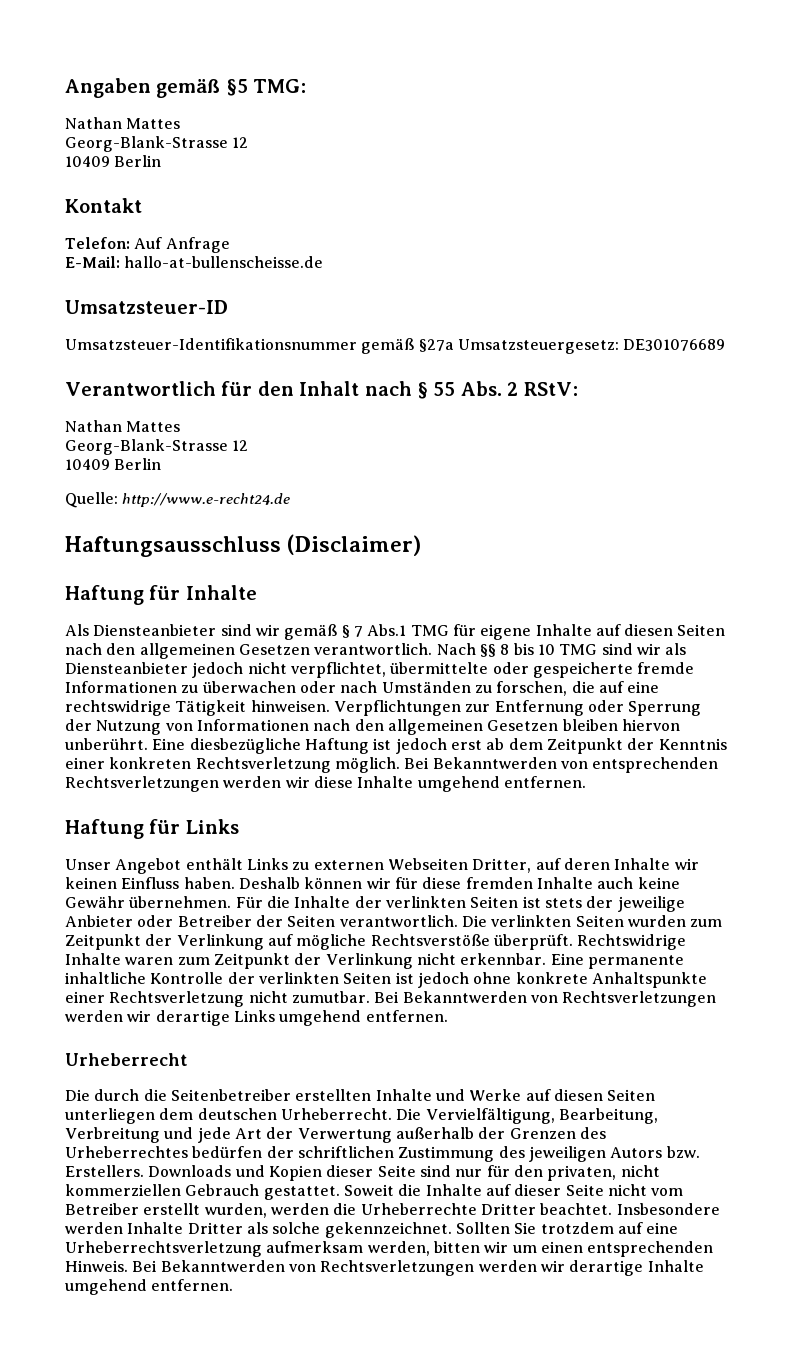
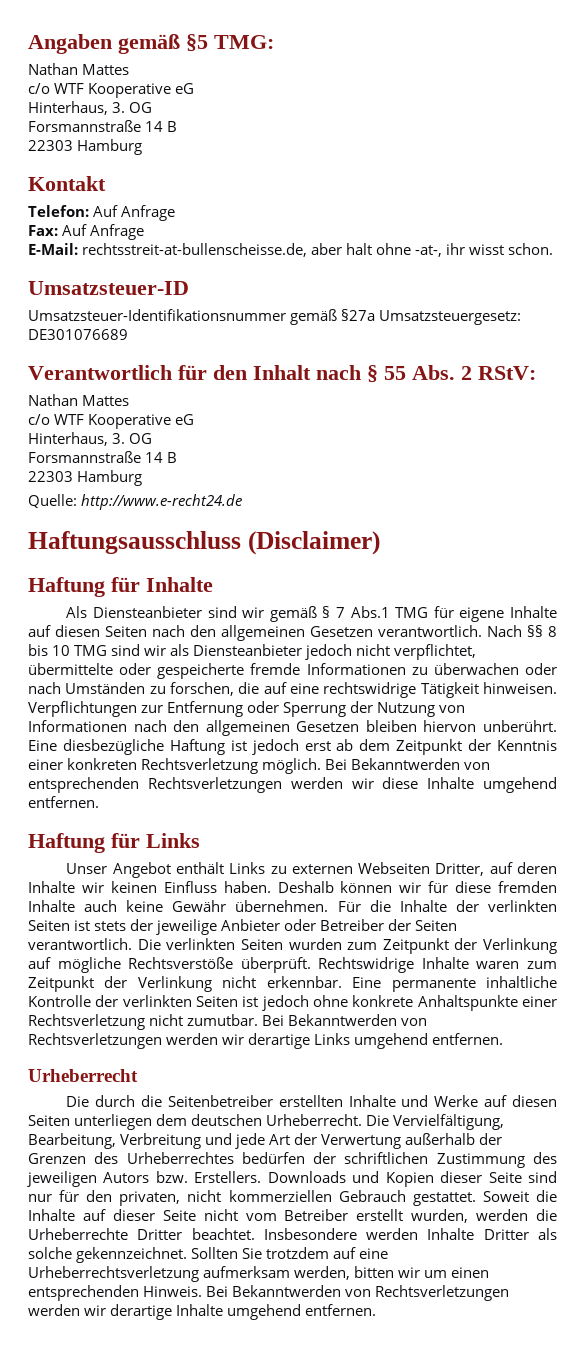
  Angaben gemäß §5 TMG:
  Nathan Mattes
- Georg-Blank-Strasse 12
- 10409 Berlin
+ c/o WTF Kooperative eG
+ Hinterhaus, 3. OG
+ Forsmannstraße 14 B
+ 22303 Hamburg
  Kontakt
  Telefon: Auf Anfrage
- E-Mail: hallo-at-bullenscheisse.de
+ Fax: Auf Anfrage
+ E-Mail: rechtsstreit-at-bullenscheisse.de, aber halt ohne -at-, ihr wisst schon.
  Verantwortlich für den Inhalt nach § 55 Abs. 2 RStV:
  Nathan Mattes
- Georg-Blank-Strasse 12
- 10409 Berlin
+ c/o WTF Kooperative eG
+ Hinterhaus, 3. OG
+ Forsmannstraße 14 B
+ 22303 Hamburg

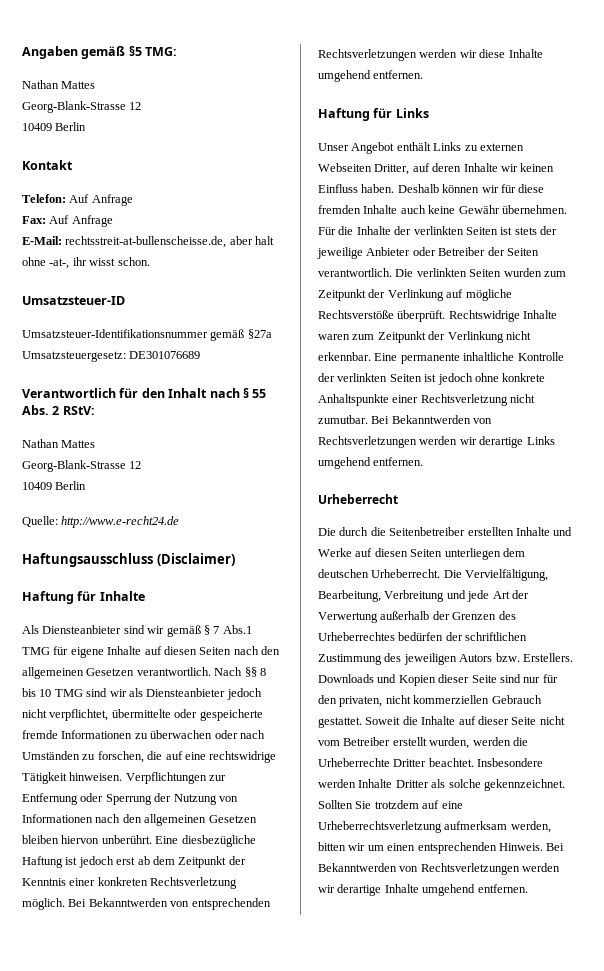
  Angaben gemäß §5 TMG:
  Nathan Mattes
- c/o WTF Kooperative eG
- Hinterhaus, 3. OG
- Forsmannstraße 14 B
- 22303 Hamburg
+ Georg-Blank-Strasse 12
+ 10409 Berlin
  Verantwortlich für den Inhalt nach § 55 Abs. 2 RStV:
  Nathan Mattes
- c/o WTF Kooperative eG
- Hinterhaus, 3. OG
- Forsmannstraße 14 B
- 22303 Hamburg
+ Georg-Blank-Strasse 12
+ 10409 Berlin

